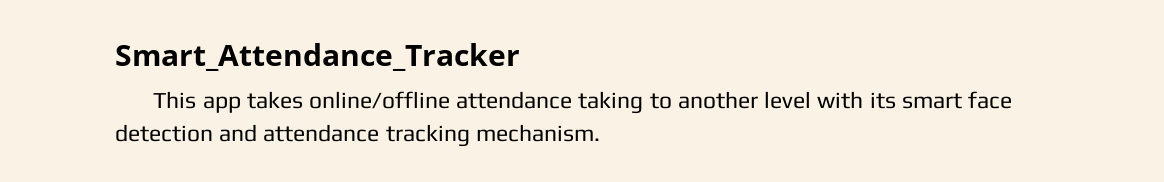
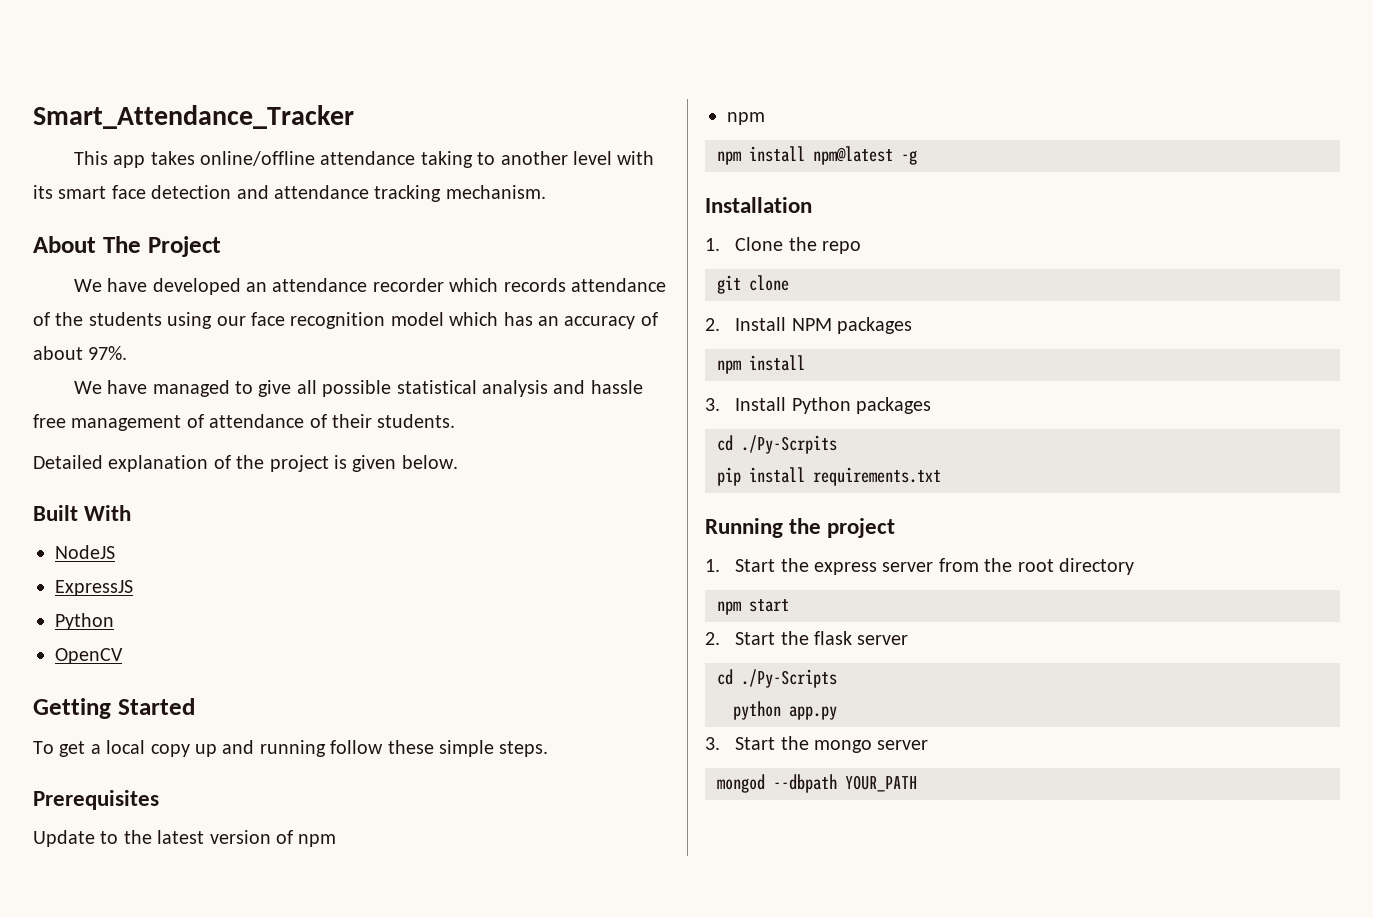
+ About The Project
+ We have developed an attendance recorder which records attendance of the students using our face recognition model which has an accuracy of about 97%.
+ We have managed to give all possible statistical analysis and hassle free management of attendance of their students.
+ Detailed explanation of the project is given below.
+ Built With
+ NodeJS
+ ExpressJS
+ Python
+ OpenCV
+ Getting Started
+ To get a local copy up and running follow these simple steps.
+ Prerequisites
+ Update to the latest version of npm
+ npm
+ npm install npm@latest -g
+ Installation
+ 1. Clone the repo
+ git clone
+ 2. Install NPM packages
+ npm install
+ 3. Install Python packages
+ cd ./Py-Scrpits
+ pip install requirements.txt
+ Running the project
+ 1. Start the express server from the root directory
+ npm start
+ 2. Start the flask server
+ cd ./Py-Scripts
+ python app.py
+ 3. Start the mongo server
+ mongod --dbpath YOUR_PATH

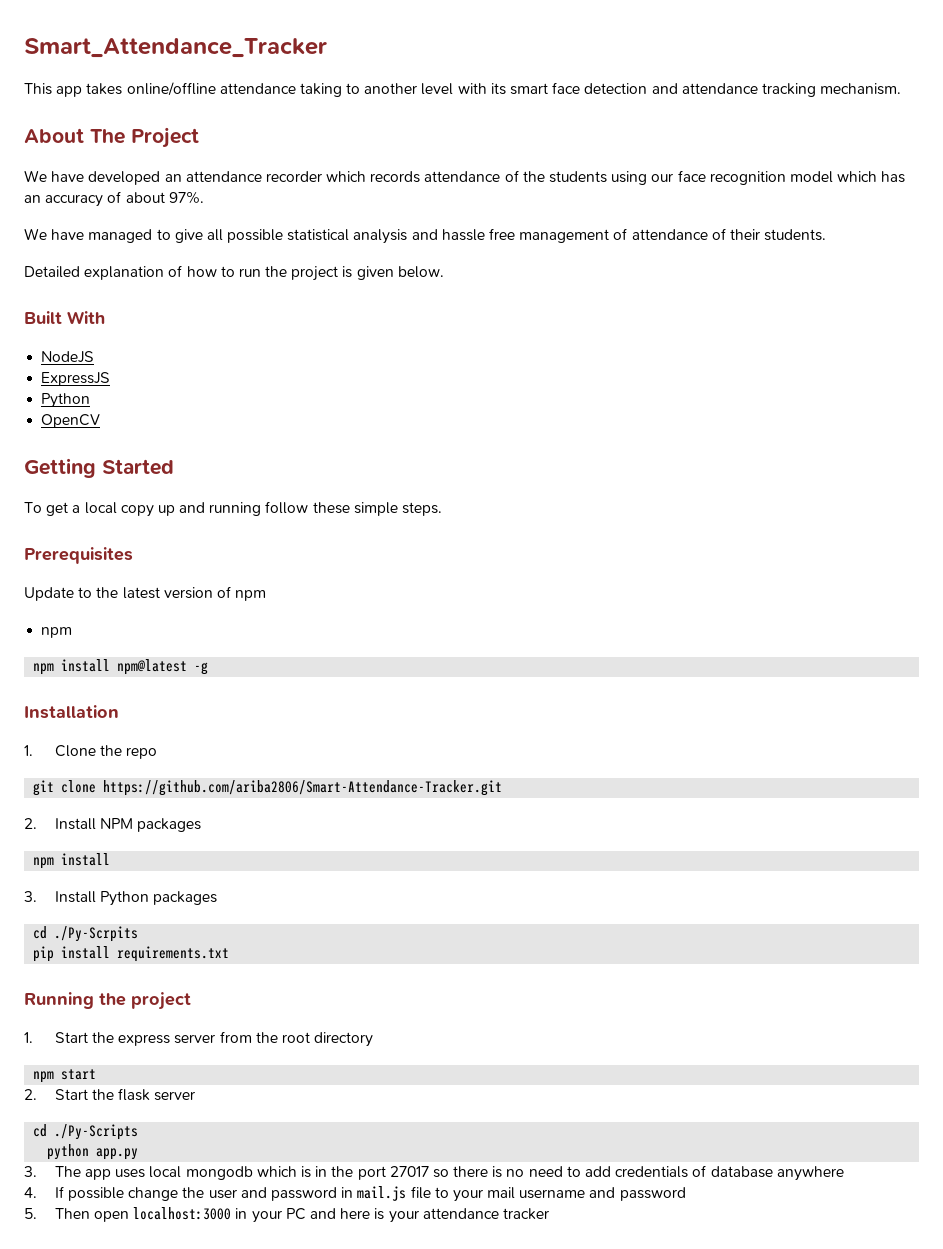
- Detailed explanation of the project is given below.
+ Detailed explanation of how to run the project is given below.
- git clone
+ git clone https://github.com/ariba2806/Smart-Attendance-Tracker.git
- 3. Start the mongo server
- mongod --dbpath YOUR_PATH
+ 3. The app uses local mongodb which is in the port 27017 so there is no need to add credentials of database anywhere
+ 4. If possible change the user and password in mail.js file to your mail username and password
+ 5. Then open localhost:3000 in your PC and here is your attendance tracker

